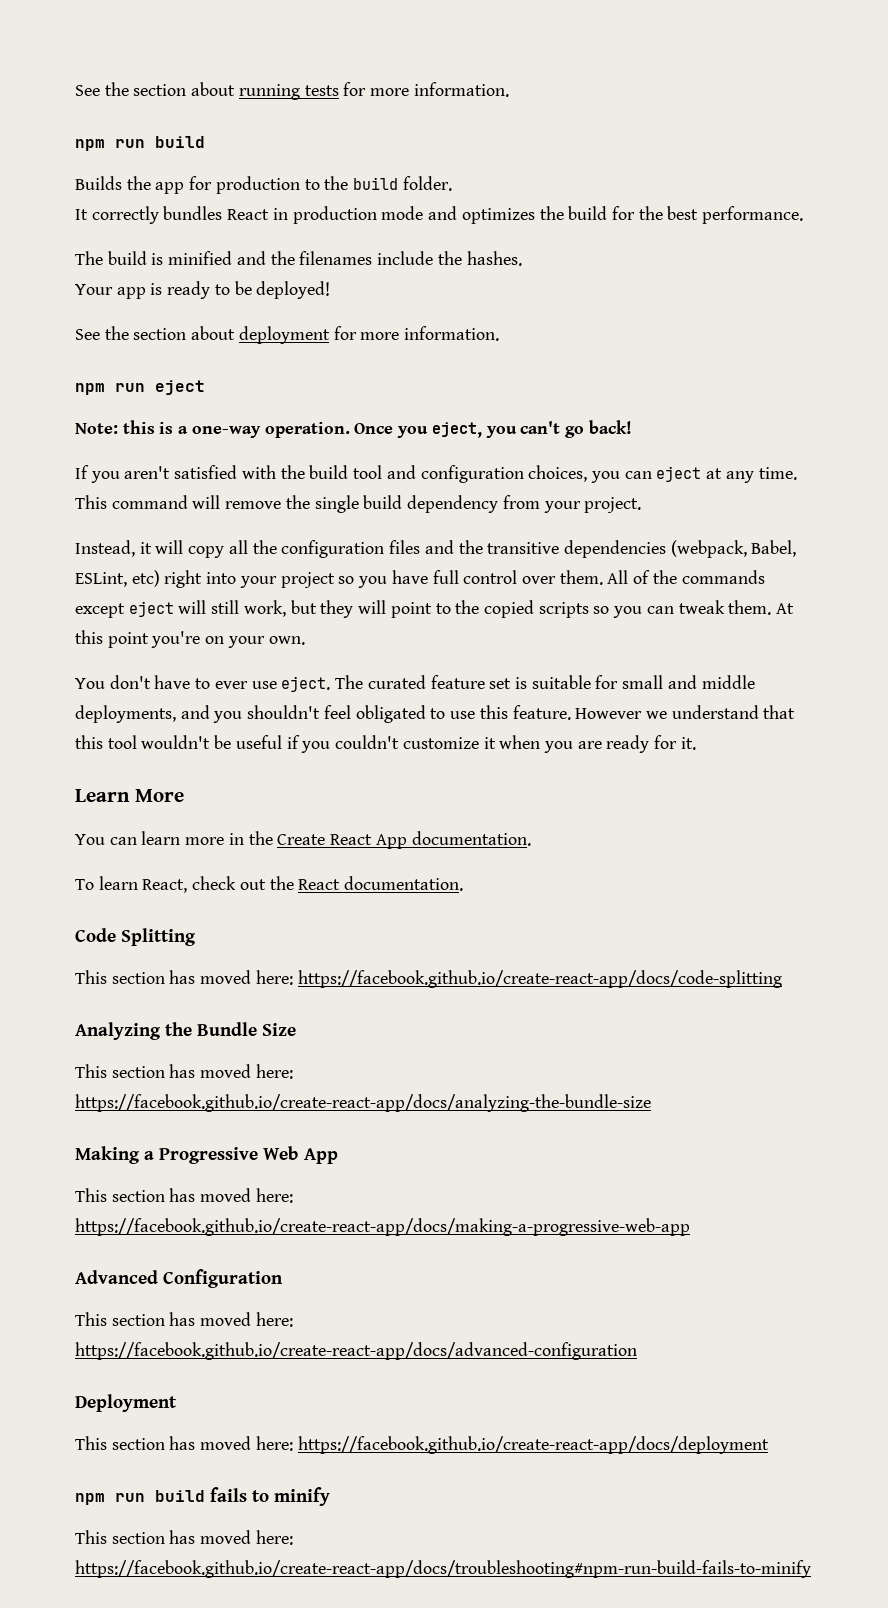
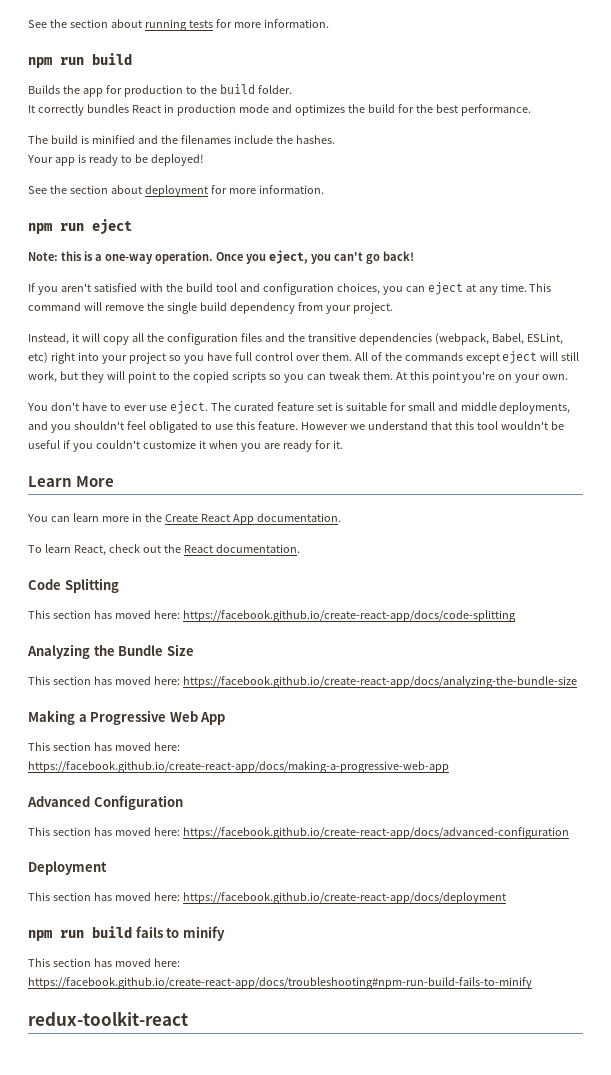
+ redux-toolkit-react

